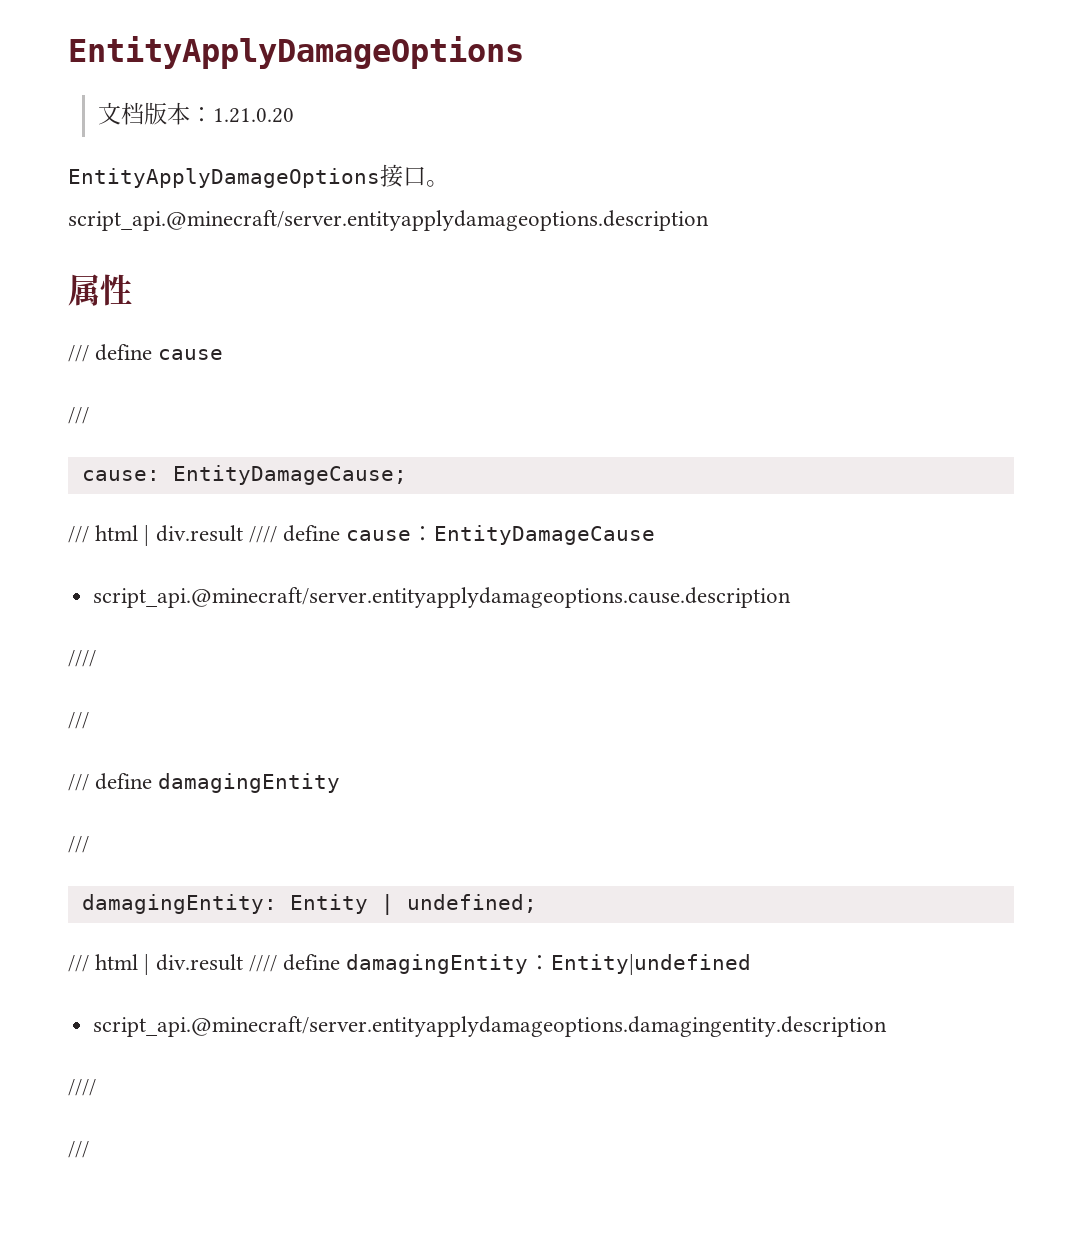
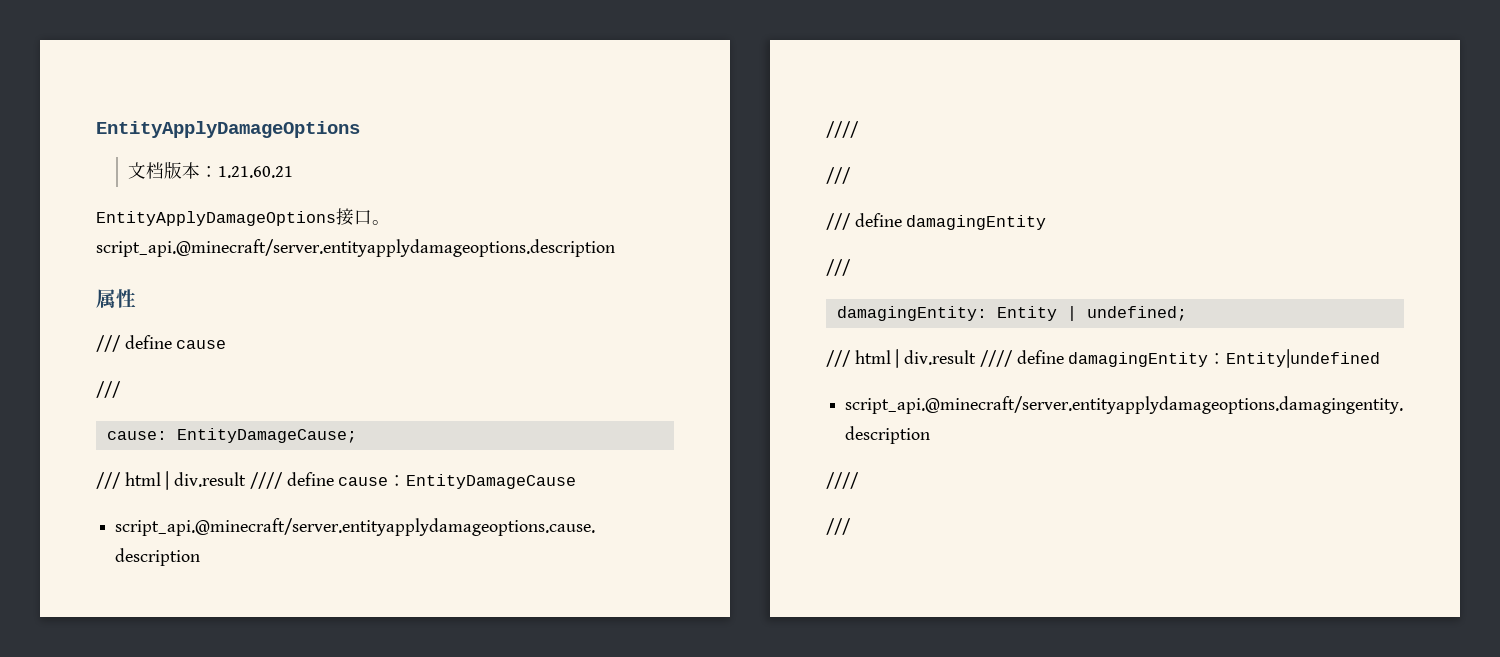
- 文档版本：1.21.0.20
+ 文档版本：1.21.60.21

